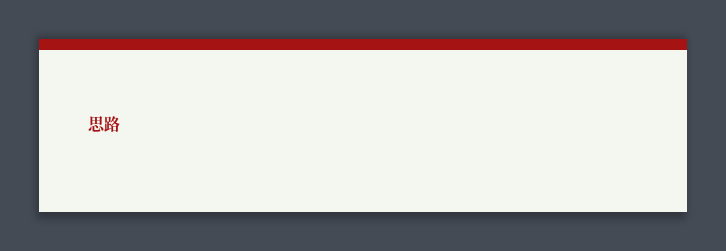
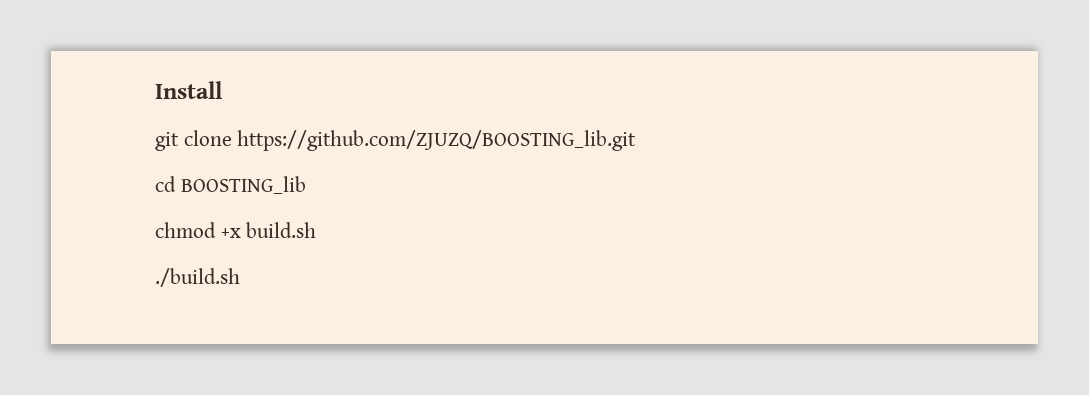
- 思路
+ Install
+ git clone https://github.com/ZJUZQ/BOOSTING_lib.git
+ cd BOOSTING_lib
+ chmod +x build.sh
+ ./build.sh

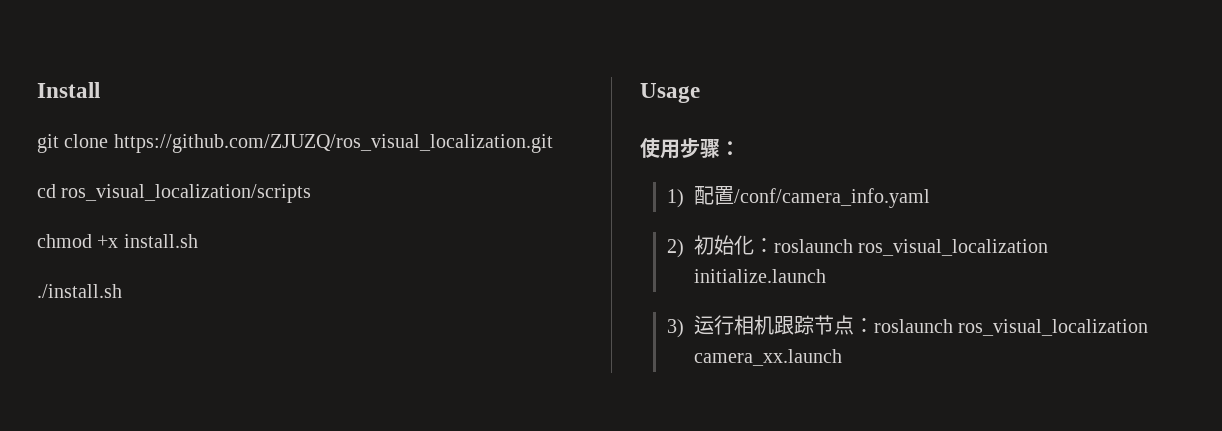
- git clone https://github.com/ZJUZQ/BOOSTING_lib.git
+ git clone https://github.com/ZJUZQ/ros_visual_localization.git
- cd BOOSTING_lib
+ cd ros_visual_localization/scripts
- chmod +x build.sh
- ./build.sh
+ chmod +x install.sh
+ ./install.sh
+ Usage
+ 使用步骤：
+ 1)配置/conf/camera_info.yaml
+ 2)初始化：roslaunch ros_visual_localization initialize.launch
+ 3)运行相机跟踪节点：roslaunch ros_visual_localization camera_xx.launch

